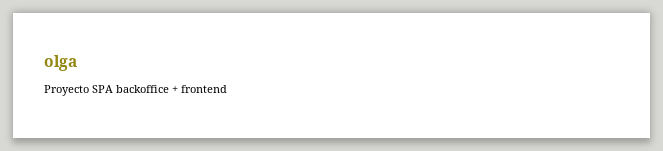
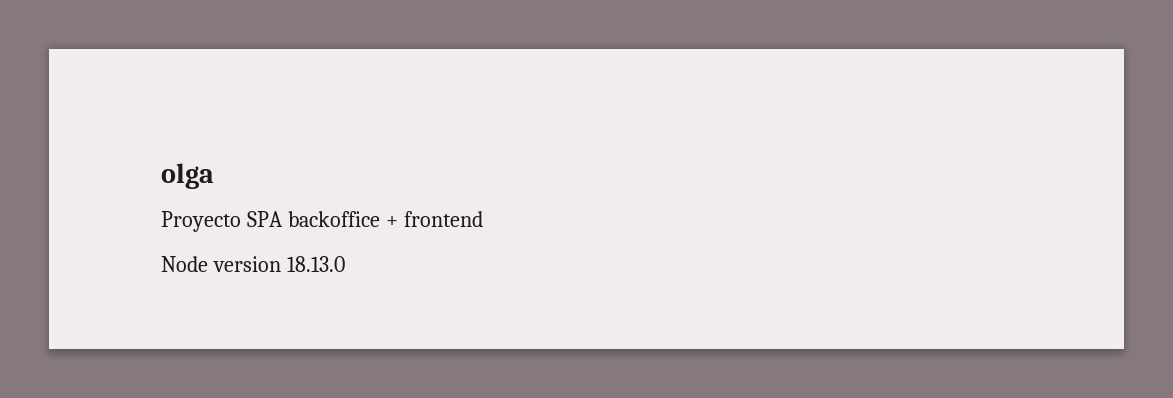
+ Node version 18.13.0

